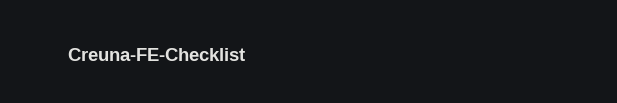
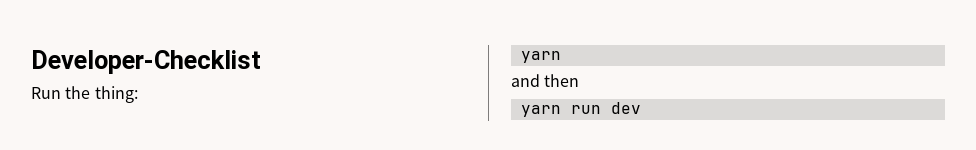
- Creuna-FE-Checklist
+ Developer-Checklist
+ Run the thing:
+ yarn
+ and then
+ yarn run dev

